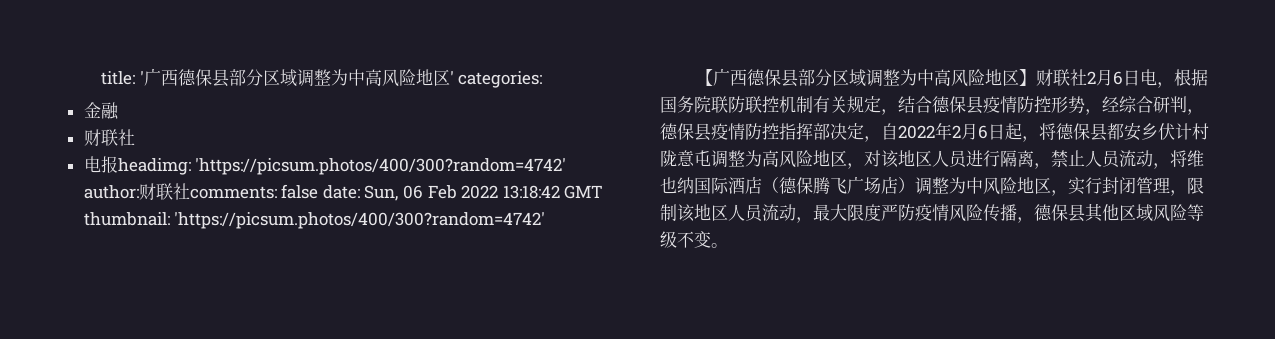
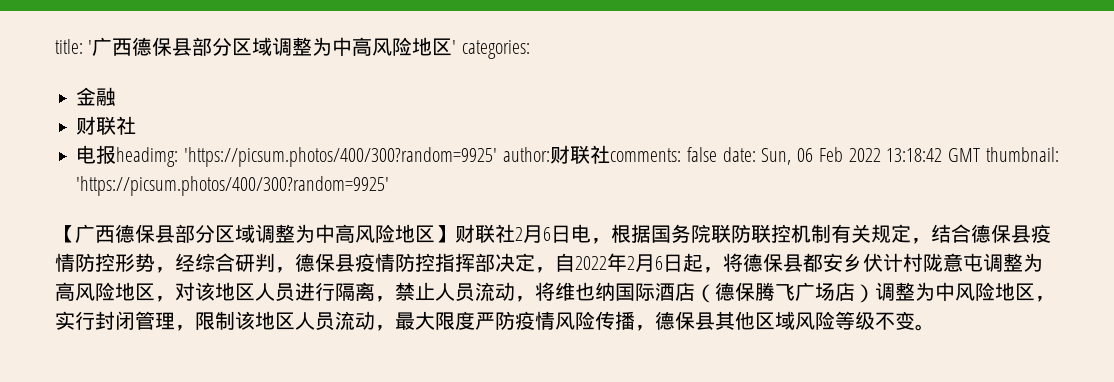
- 电报headimg: 'https://picsum.photos/400/300?random=4742' author:财联社comments: false date: Sun, 06 Feb 2022 13:18:42 GMT thumbnail: 'https://picsum.photos/400/300?random=4742'
+ 电报headimg: 'https://picsum.photos/400/300?random=9925' author:财联社comments: false date: Sun, 06 Feb 2022 13:18:42 GMT thumbnail: 'https://picsum.photos/400/300?random=9925'

